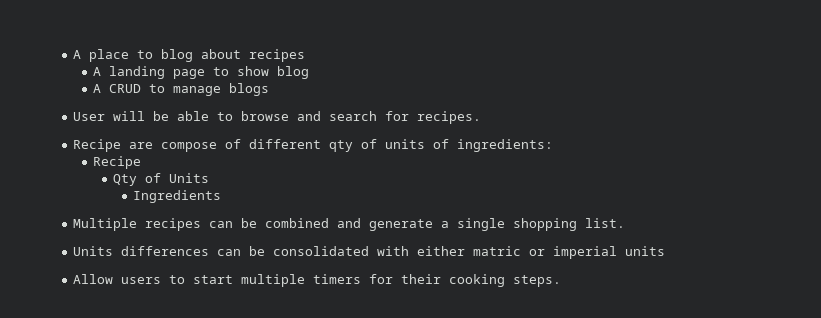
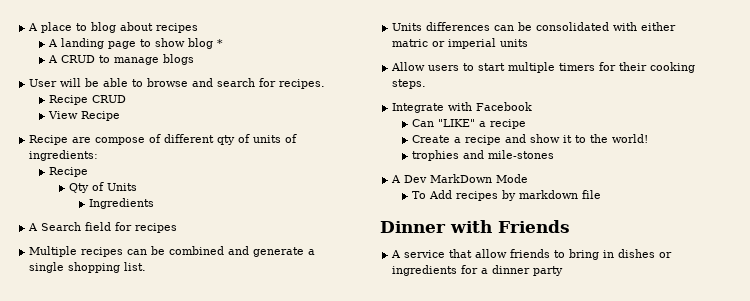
- A landing page to show blog
+ A landing page to show blog *
+ Recipe CRUD
+ View Recipe
+ A Search field for recipes
+ Integrate with Facebook
+ Can "LIKE" a recipe
+ Create a recipe and show it to the world!
+ trophies and mile-stones
+ A Dev MarkDown Mode
+ To Add recipes by markdown file
+ Dinner with Friends
+ A service that allow friends to bring in dishes or ingredients for a dinner party

